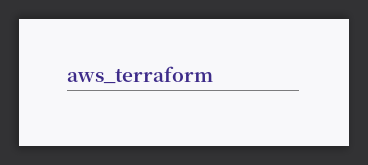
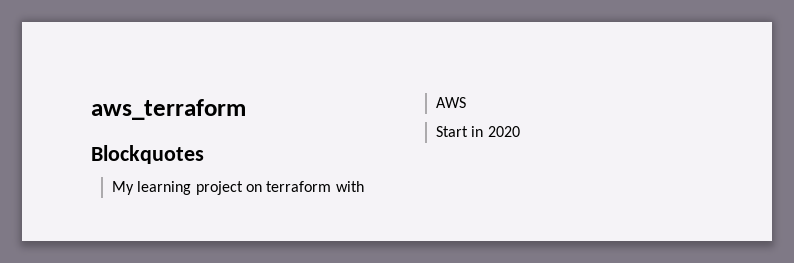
+ Blockquotes
+ My learning project on terraform with AWS
+ Start in 2020

